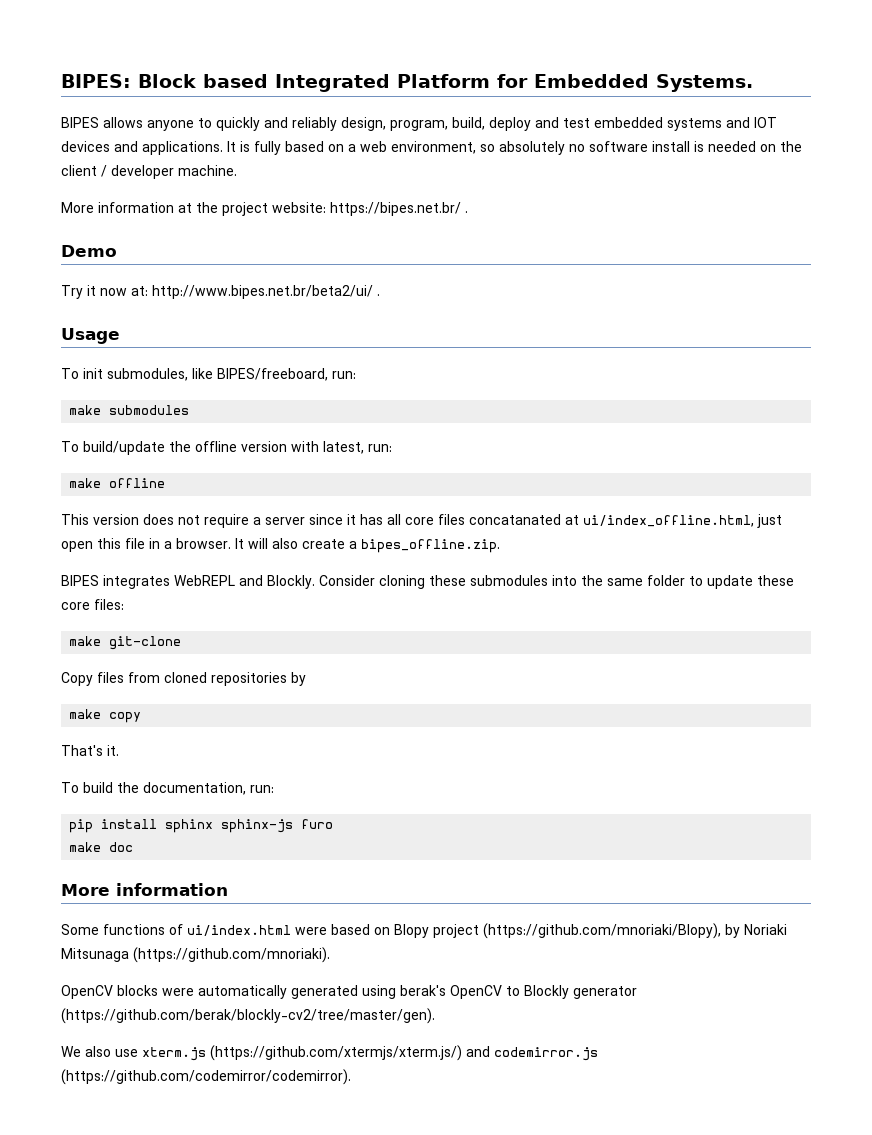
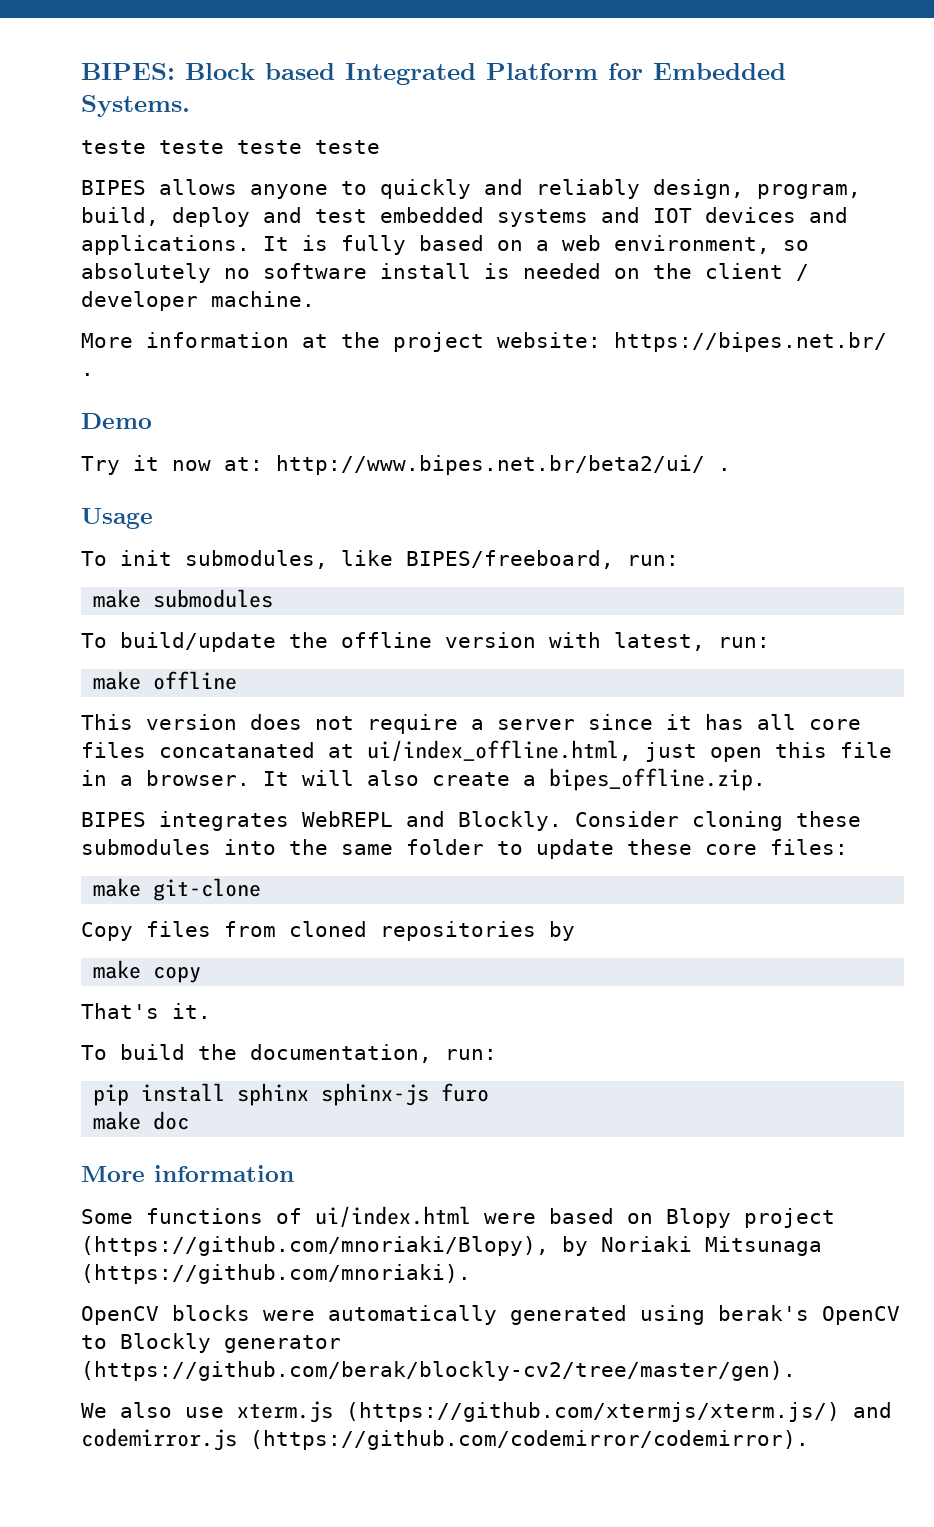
+ teste teste teste teste

